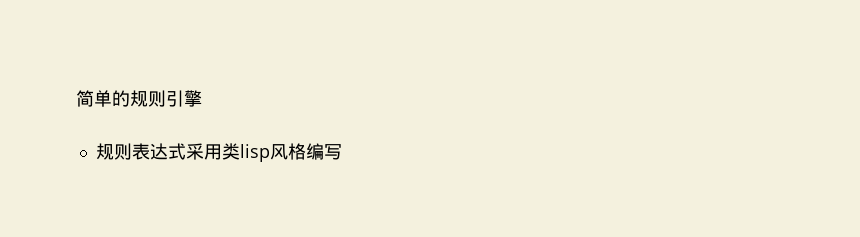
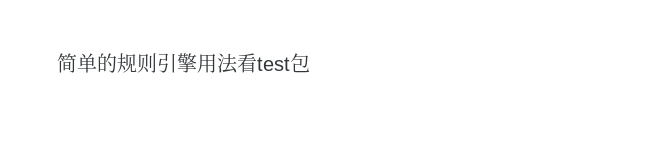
- 简单的规则引擎
- 规则表达式采用类lisp风格编写
+ 简单的规则引擎用法看test包

